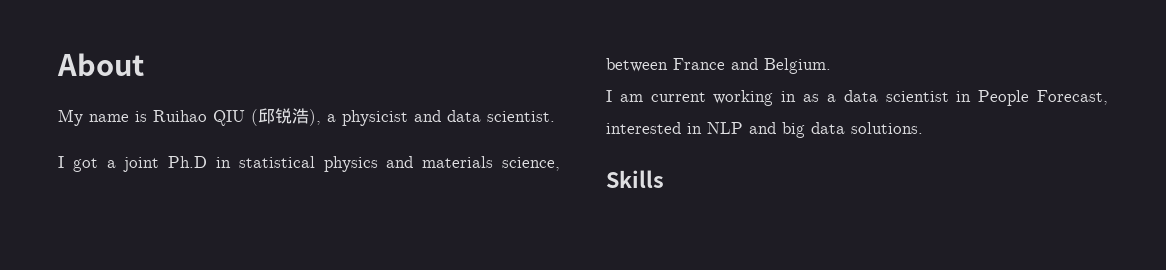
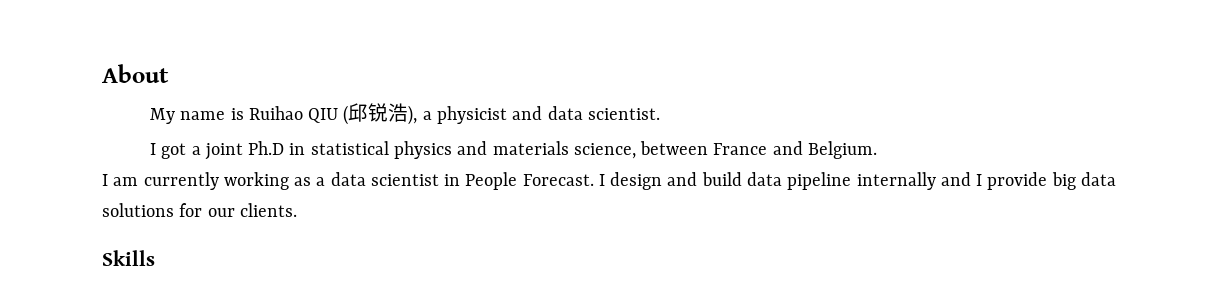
- I am current working in as a data scientist in People Forecast, interested in NLP and big data solutions.
+ I am currently working as a data scientist in People Forecast. I design and build data pipeline internally and I provide big data solutions for our clients.

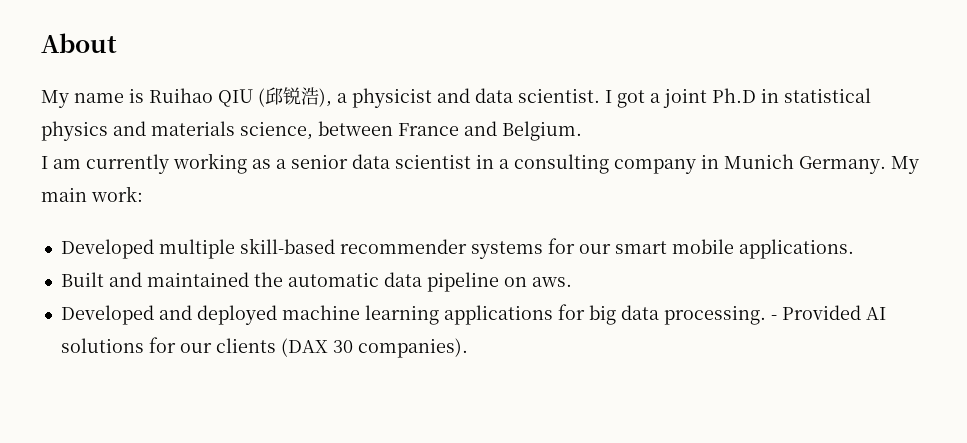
- My name is Ruihao QIU (邱锐浩), a physicist and data scientist.
- I got a joint Ph.D in statistical physics and materials science, between France and Belgium.
+ My name is Ruihao QIU (邱锐浩), a physicist and data scientist. I got a joint Ph.D in statistical physics and materials science, between France and Belgium.
- I am currently working as a data scientist in People Forecast. I design and build data pipeline internally and I provide big data solutions for our clients.
- Skills
+ I am currently working as a senior data scientist in a consulting company in Munich Germany. My main work:
+ Developed multiple skill-based recommender systems for our smart mobile applications.
+ Built and maintained the automatic data pipeline on aws.
+ Developed and deployed machine learning applications for big data processing. - Provided AI solutions for our clients (DAX 30 companies).

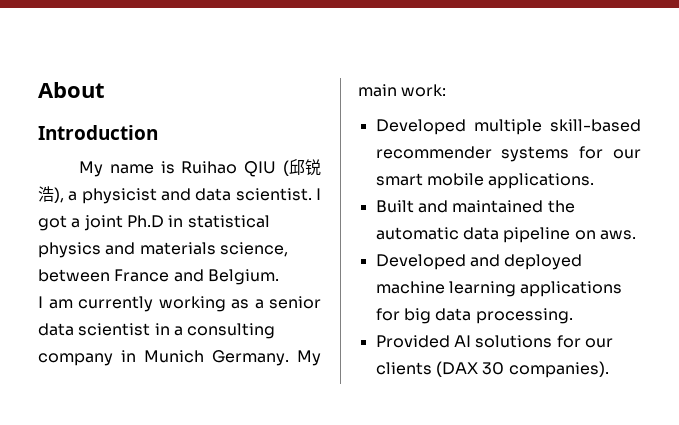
+ Introduction
- Developed and deployed machine learning applications for big data processing. - Provided AI solutions for our clients (DAX 30 companies).
+ Developed and deployed machine learning applications for big data processing.
+ Provided AI solutions for our clients (DAX 30 companies).

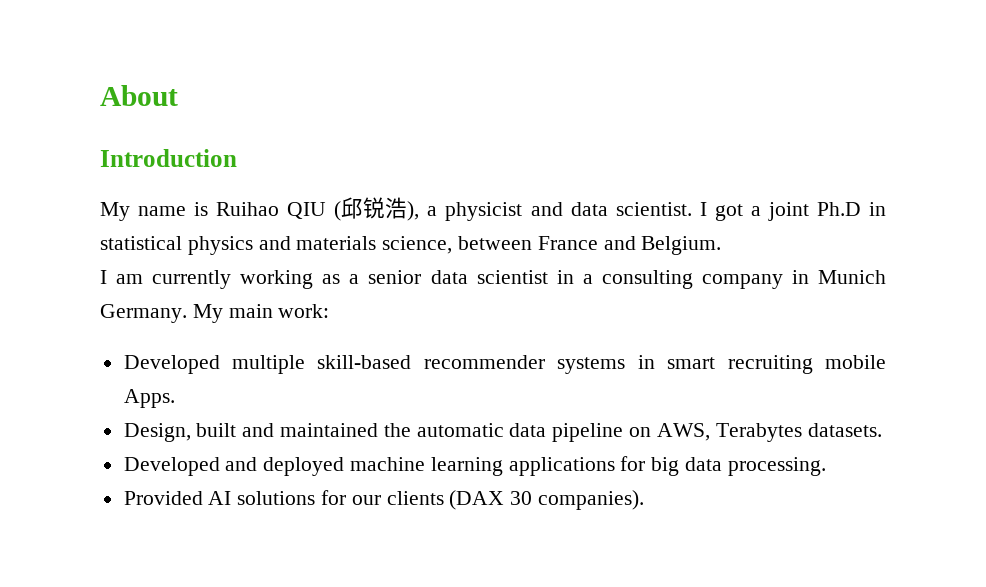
- Developed multiple skill-based recommender systems for our smart mobile applications.
- Built and maintained the automatic data pipeline on aws.
+ Developed multiple skill-based recommender systems in smart recruiting mobile Apps.
+ Design, built and maintained the automatic data pipeline on AWS, Terabytes datasets.

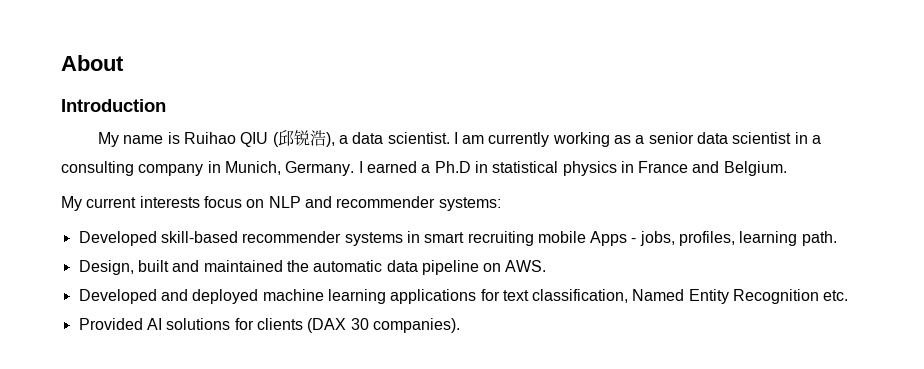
- My name is Ruihao QIU (邱锐浩), a physicist and data scientist.
+ My name is Ruihao QIU (邱锐浩), a data scientist.
- I got a joint Ph.D in statistical physics and materials science, between France and Belgium.
- I am currently working as a senior data scientist in a consulting company in Munich Germany. My main work:
- Developed multiple skill-based recommender systems in smart recruiting mobile Apps.
+ I am currently working as a senior data scientist in a consulting company in Munich, Germany. I earned a Ph.D in statistical physics in France and Belgium.
+ My current interests focus on NLP and recommender systems:
+ Developed skill-based recommender systems in smart recruiting mobile Apps - jobs, profiles, learning path.
- Design, built and maintained the automatic data pipeline on AWS, Terabytes datasets.
+ Design, built and maintained the automatic data pipeline on AWS.
- Developed and deployed machine learning applications for big data processing.
+ Developed and deployed machine learning applications for text classification, Named Entity Recognition etc.
- Provided AI solutions for our clients (DAX 30 companies).
+ Provided AI solutions for clients (DAX 30 companies).

